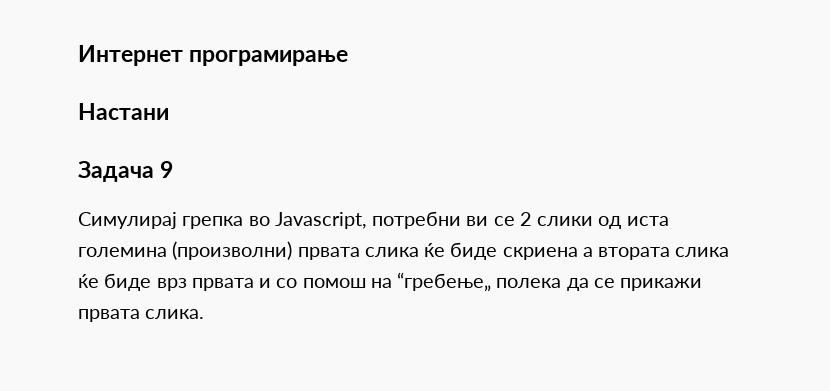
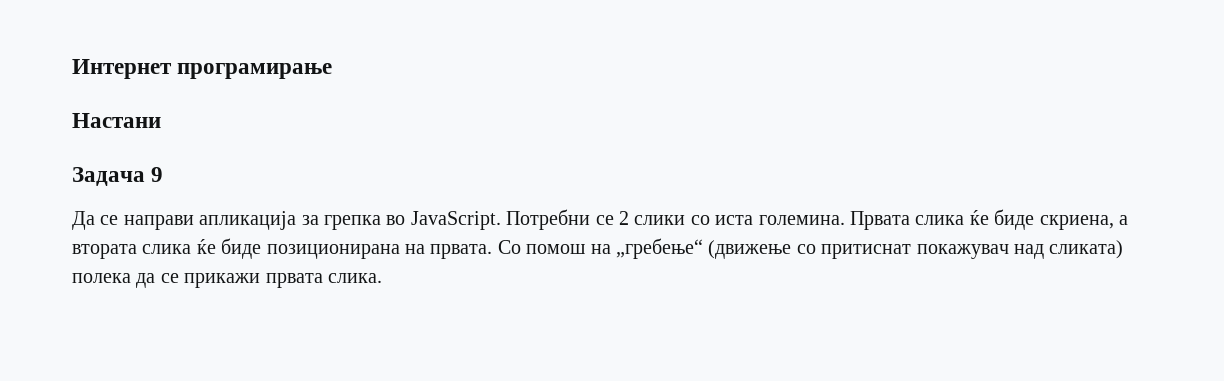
- Симулирај грепка во Javascript, потребни ви се 2 слики од иста големина (произволни) првата слика ќе биде скриена а втората слика ќе биде врз првата и со помош на “гребење„ полека да се прикажи првата слика.
+ Да се направи апликација за грепка во JavaScript. Потребни се 2 слики со иста големина. Првата слика ќе биде скриена, а втората слика ќе биде позиционирана на првата. Со помош на „гребење“ (движење со притиснат покажувач над сликата) полека да се прикажи првата слика.

